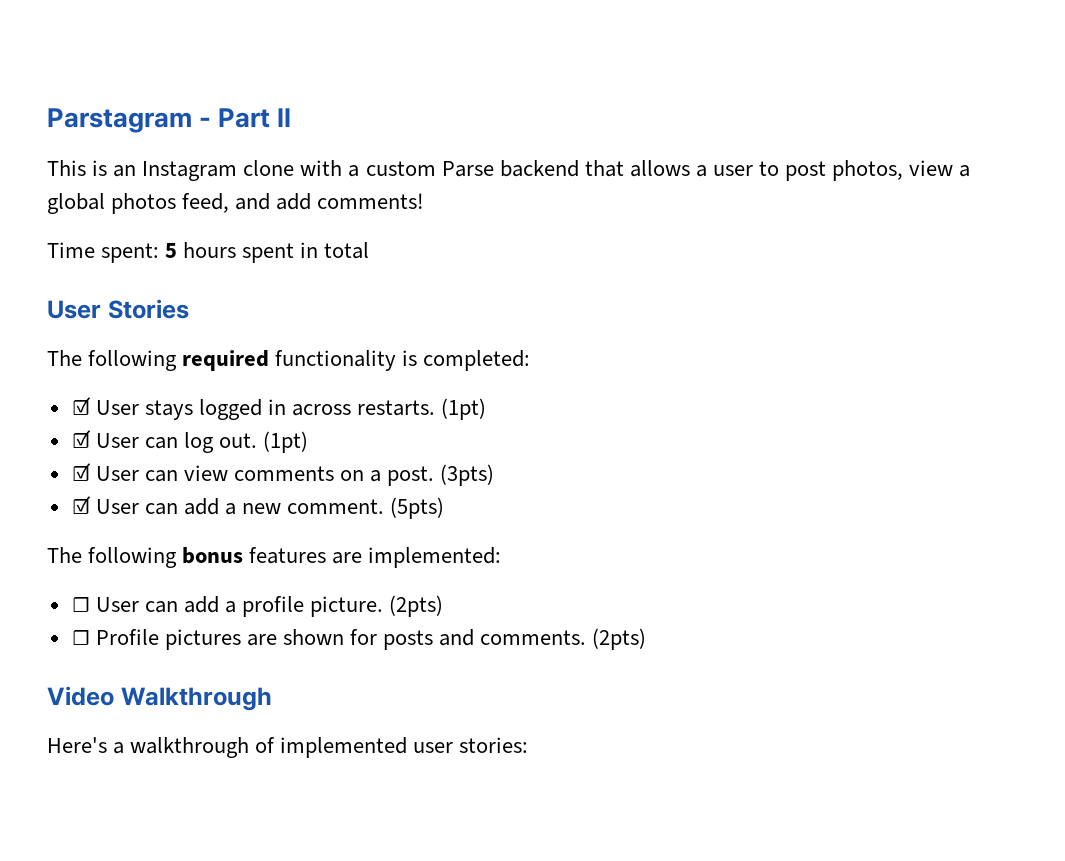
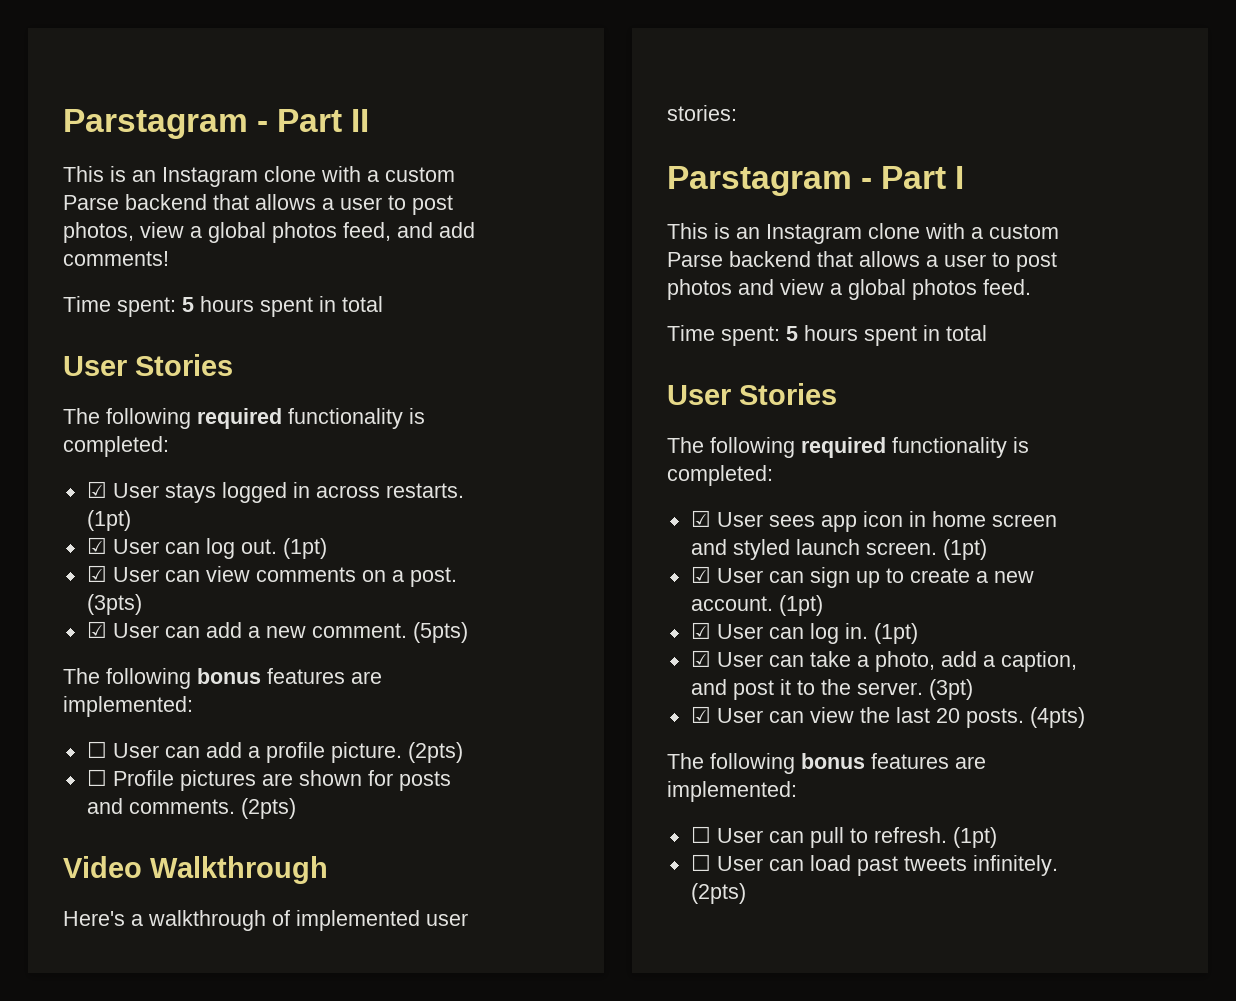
+ Parstagram - Part I
+ This is an Instagram clone with a custom Parse backend that allows a user to post photos and view a global photos feed.
+ Time spent: 5 hours spent in total
+ User Stories
+ The following required functionality is completed:
+ ☑ User sees app icon in home screen and styled launch screen. (1pt)
+ ☑ User can sign up to create a new account. (1pt)
+ ☑ User can log in. (1pt)
+ ☑ User can take a photo, add a caption, and post it to the server. (3pt)
+ ☑ User can view the last 20 posts. (4pts)
+ The following bonus features are implemented:
+ ☐ User can pull to refresh. (1pt)
+ ☐ User can load past tweets infinitely. (2pts)

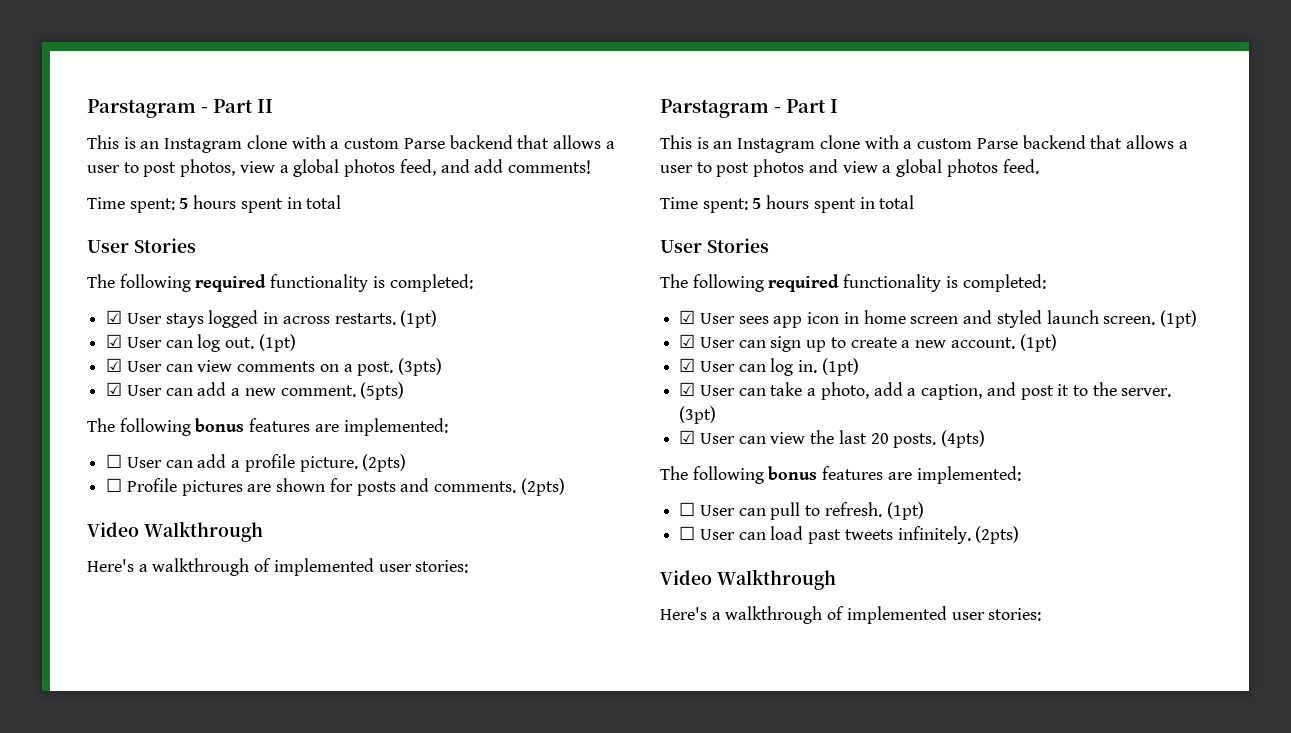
  ☐ User can load past tweets infinitely. (2pts)
+ Video Walkthrough
+ Here's a walkthrough of implemented user stories:

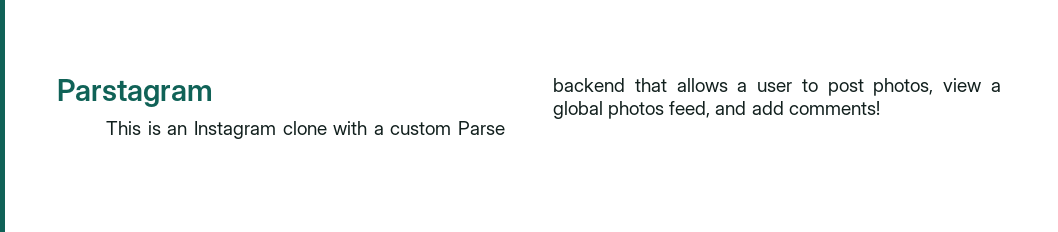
- Parstagram - Part II
+ Parstagram
  This is an Instagram clone with a custom Parse backend that allows a user to post photos, view a global photos feed, and add comments!
- Time spent: 5 hours spent in total
- User Stories
- The following required functionality is completed:
- ☑ User stays logged in across restarts. (1pt)
- ☑ User can log out. (1pt)
- ☑ User can view comments on a post. (3pts)
- ☑ User can add a new comment. (5pts)
- The following bonus features are implemented:
- ☐ User can add a profile picture. (2pts)
- ☐ Profile pictures are shown for posts and comments. (2pts)
- Video Walkthrough
- Here's a walkthrough of implemented user stories:
- Parstagram - Part I
- This is an Instagram clone with a custom Parse backend that allows a user to post photos and view a global photos feed.
- Time spent: 5 hours spent in total
- User Stories
- The following required functionality is completed:
- ☑ User sees app icon in home screen and styled launch screen. (1pt)
- ☑ User can sign up to create a new account. (1pt)
- ☑ User can log in. (1pt)
- ☑ User can take a photo, add a caption, and post it to the server. (3pt)
- ☑ User can view the last 20 posts. (4pts)
- The following bonus features are implemented:
- ☐ User can pull to refresh. (1pt)
- ☐ User can load past tweets infinitely. (2pts)
- Video Walkthrough
- Here's a walkthrough of implemented user stories:

